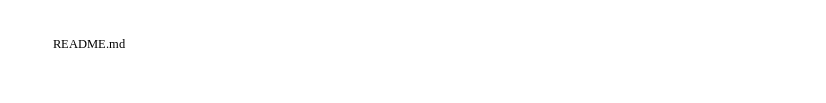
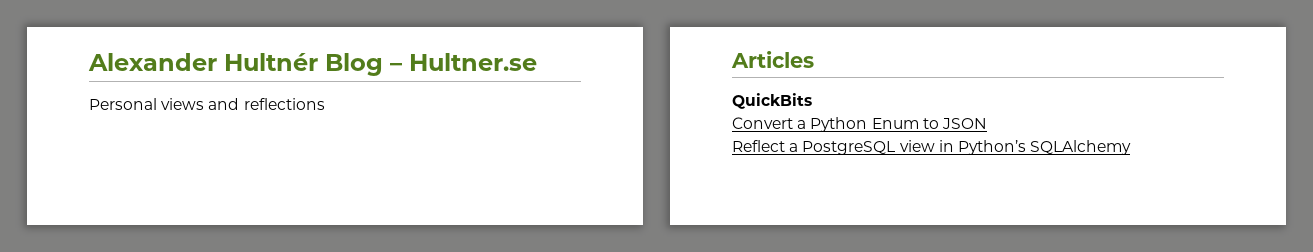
- README.md
+ Alexander Hultnér Blog – Hultner.se
+ Personal views and reflections
+ Articles
+ QuickBits
+ Convert a Python Enum to JSON
+ Reflect a PostgreSQL view in Python’s SQLAlchemy

